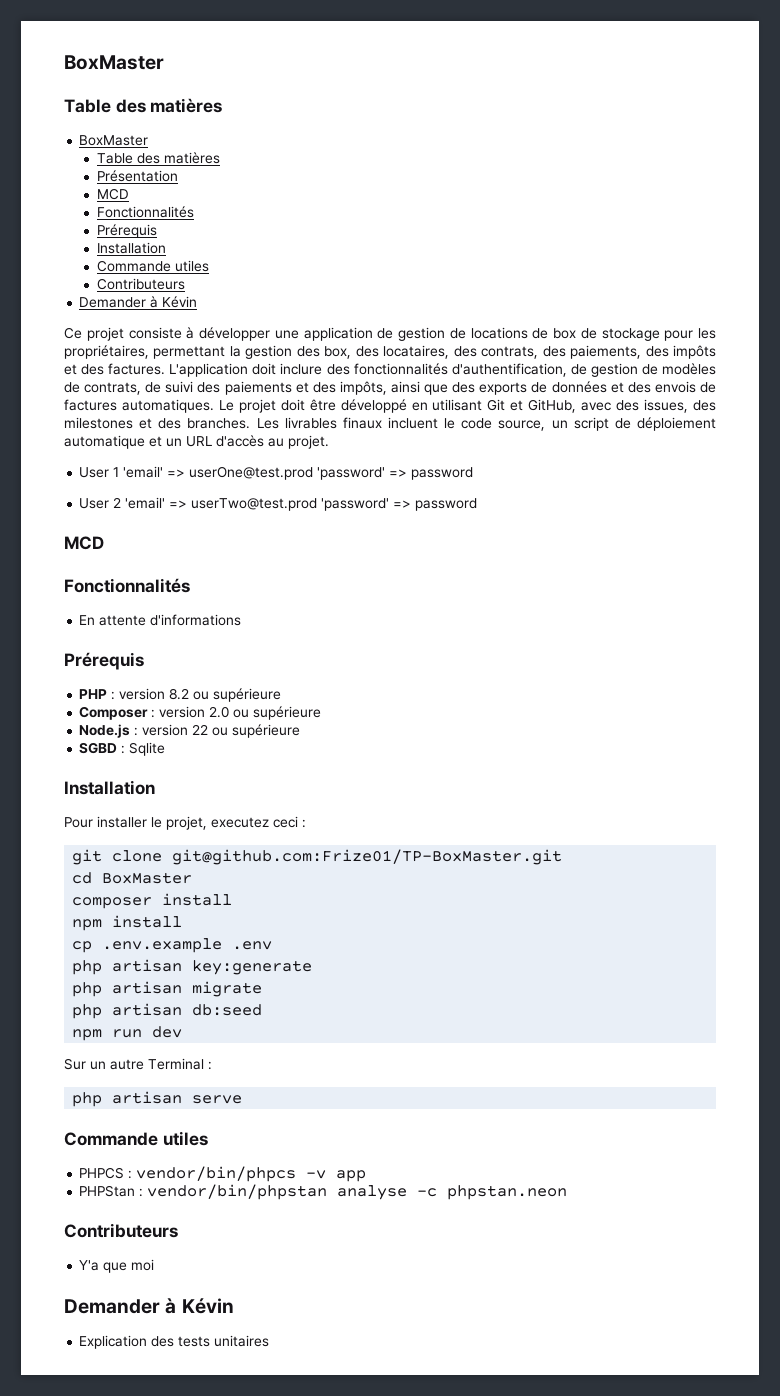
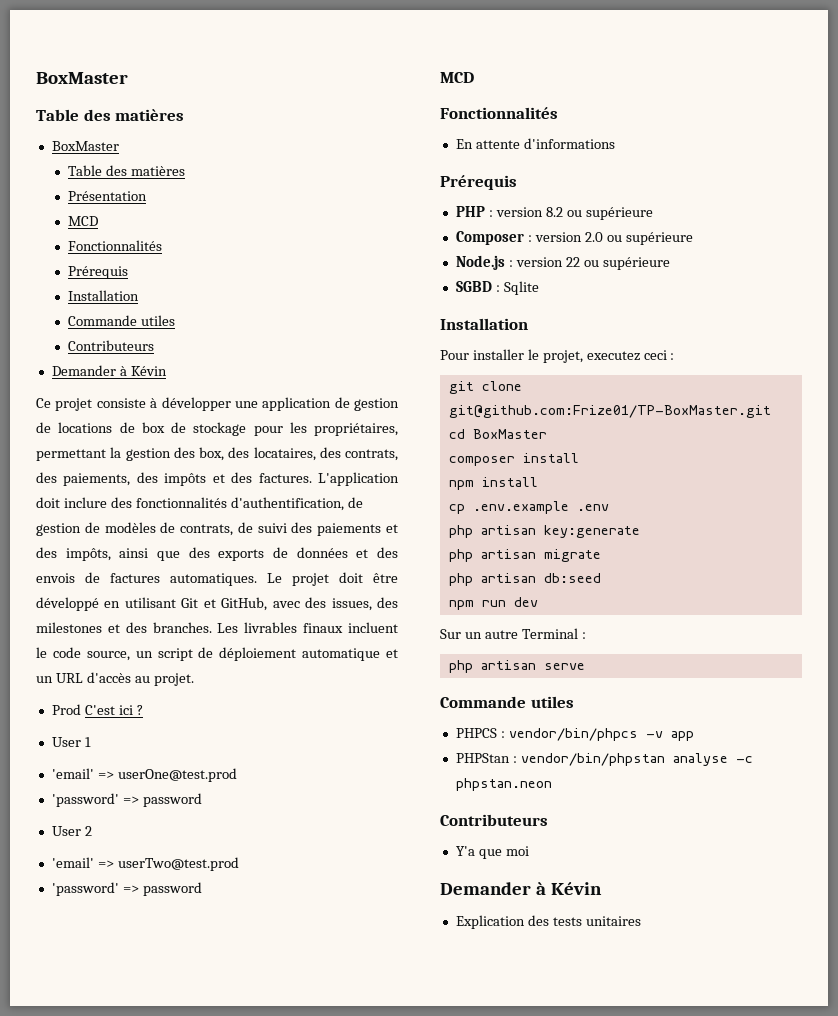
+ Prod C'est ici ?
- User 1 'email' => userOne@test.prod 'password' => password
+ User 1
+ 'email' => userOne@test.prod
+ 'password' => password
- User 2 'email' => userTwo@test.prod 'password' => password
+ User 2
+ 'email' => userTwo@test.prod
+ 'password' => password

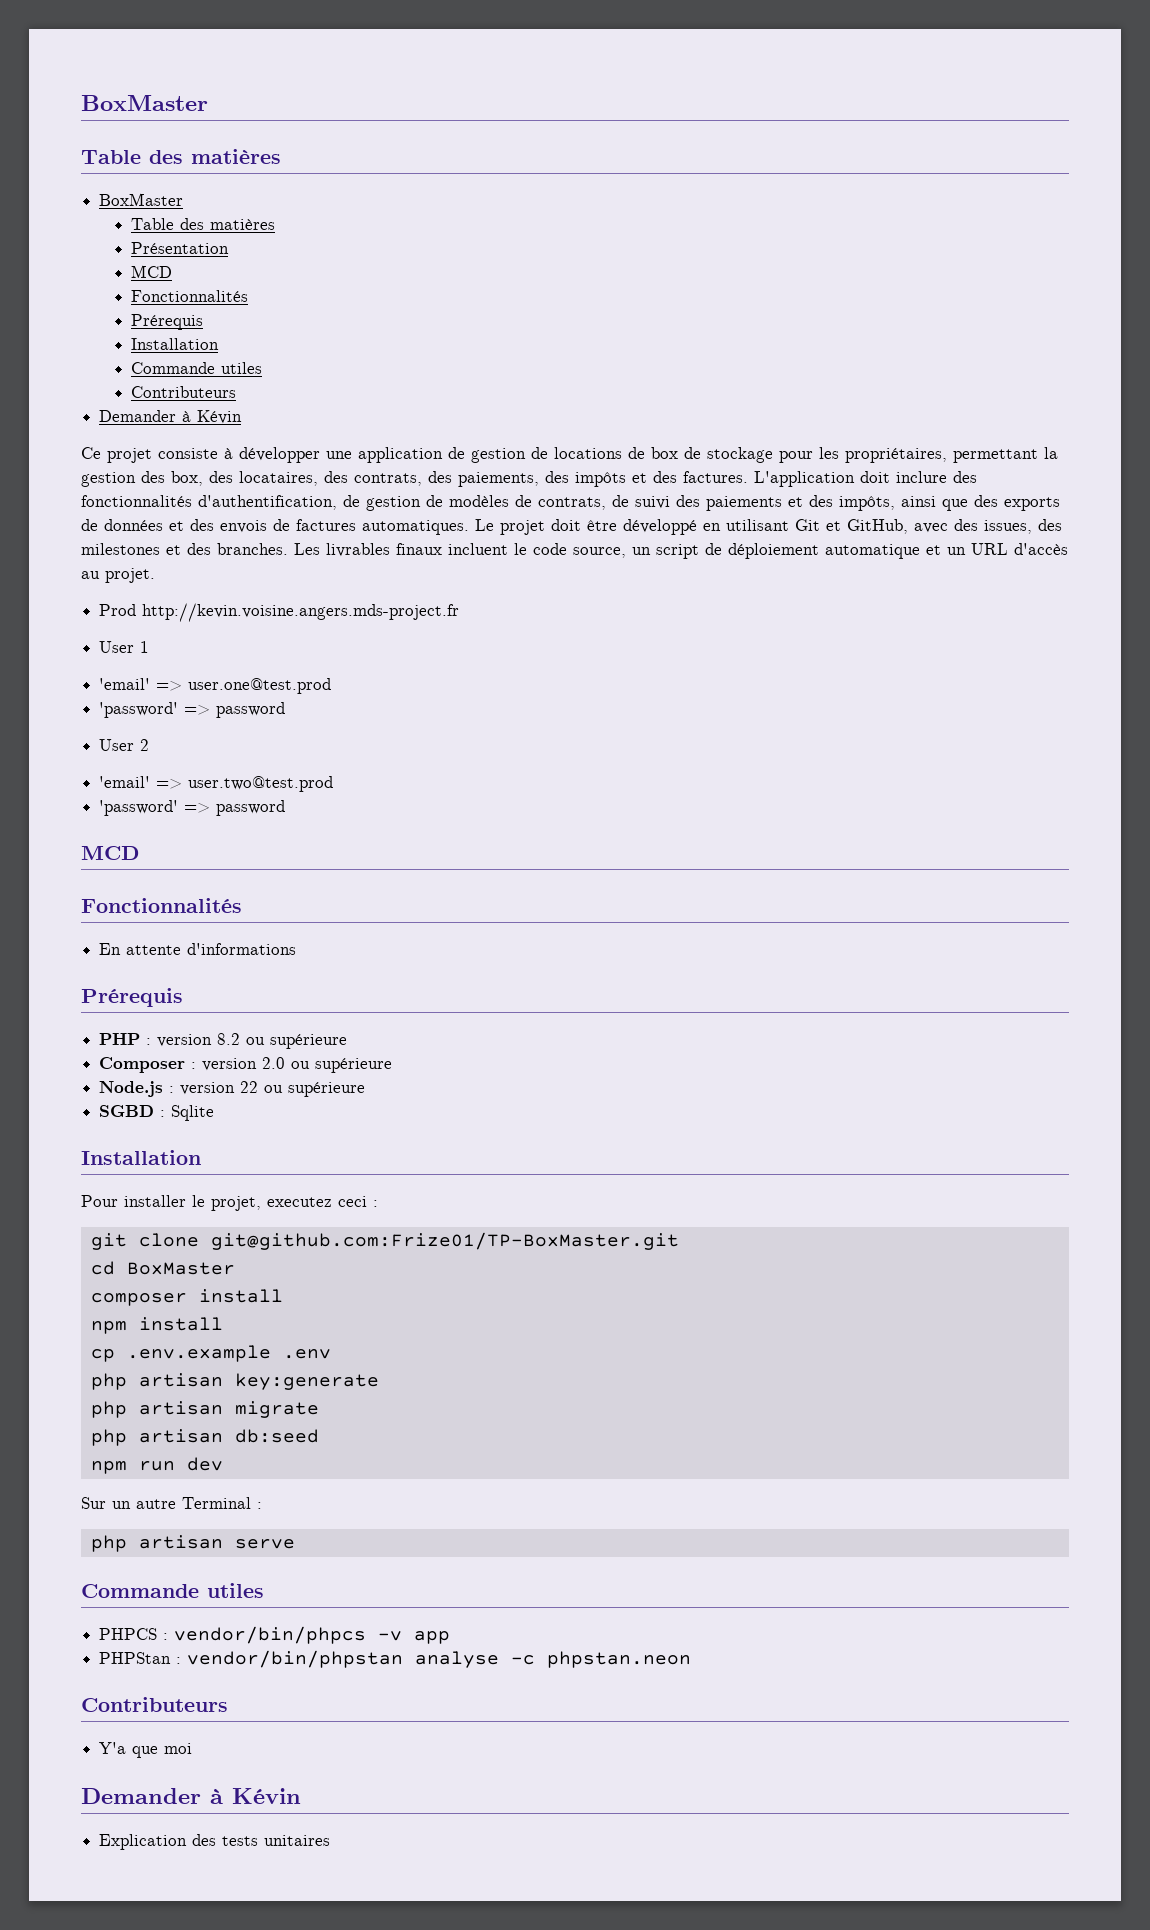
- Prod C'est ici ?
+ Prod http://kevin.voisine.angers.mds-project.fr
- 'email' => userOne@test.prod
+ 'email' => user.one@test.prod
- 'email' => userTwo@test.prod
+ 'email' => user.two@test.prod

